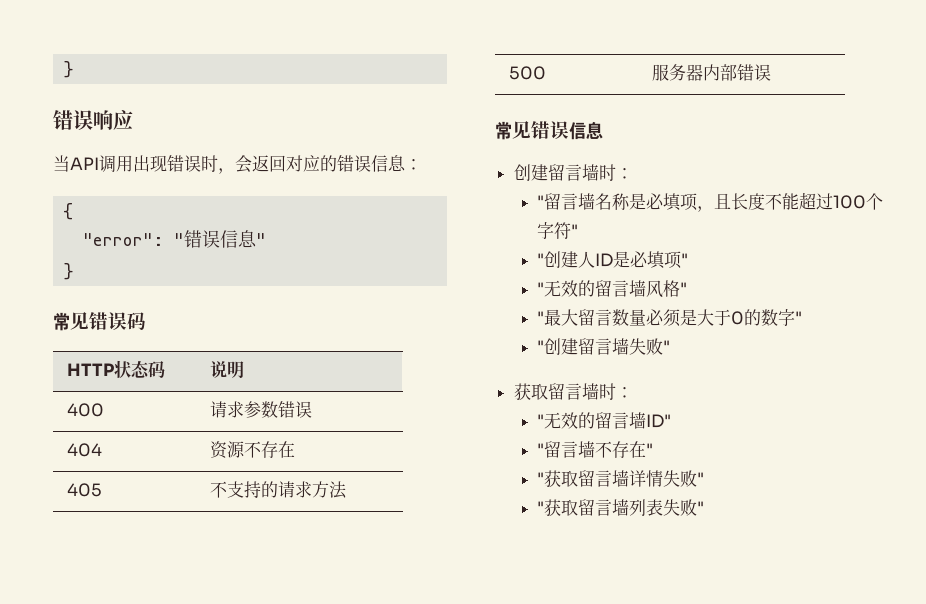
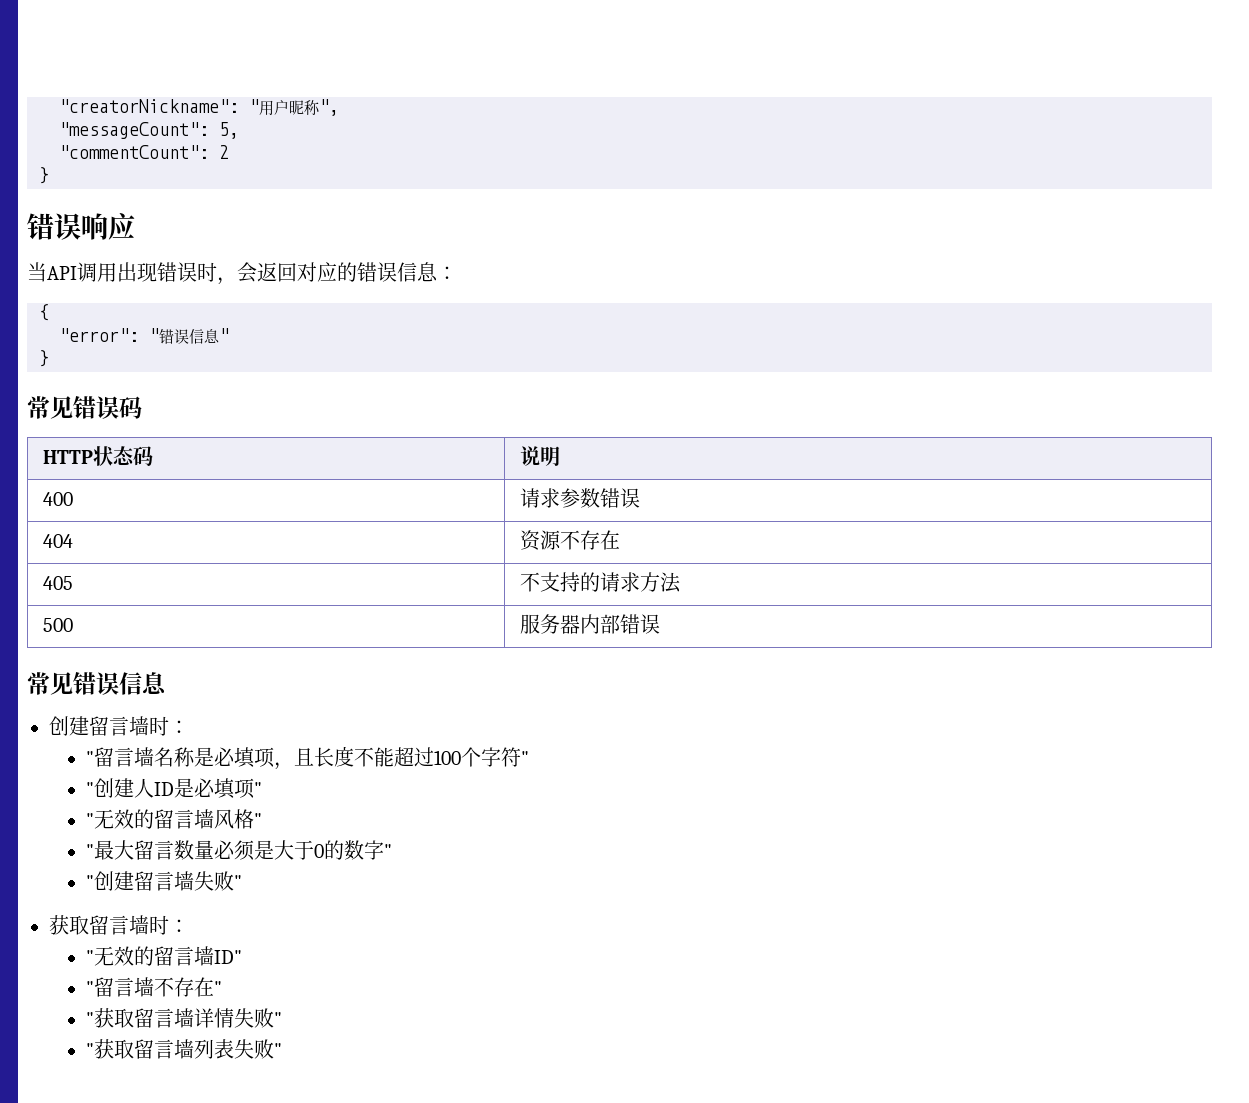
+ "creatorNickname": "用户昵称",
+ "messageCount": 5,
+ "commentCount": 2

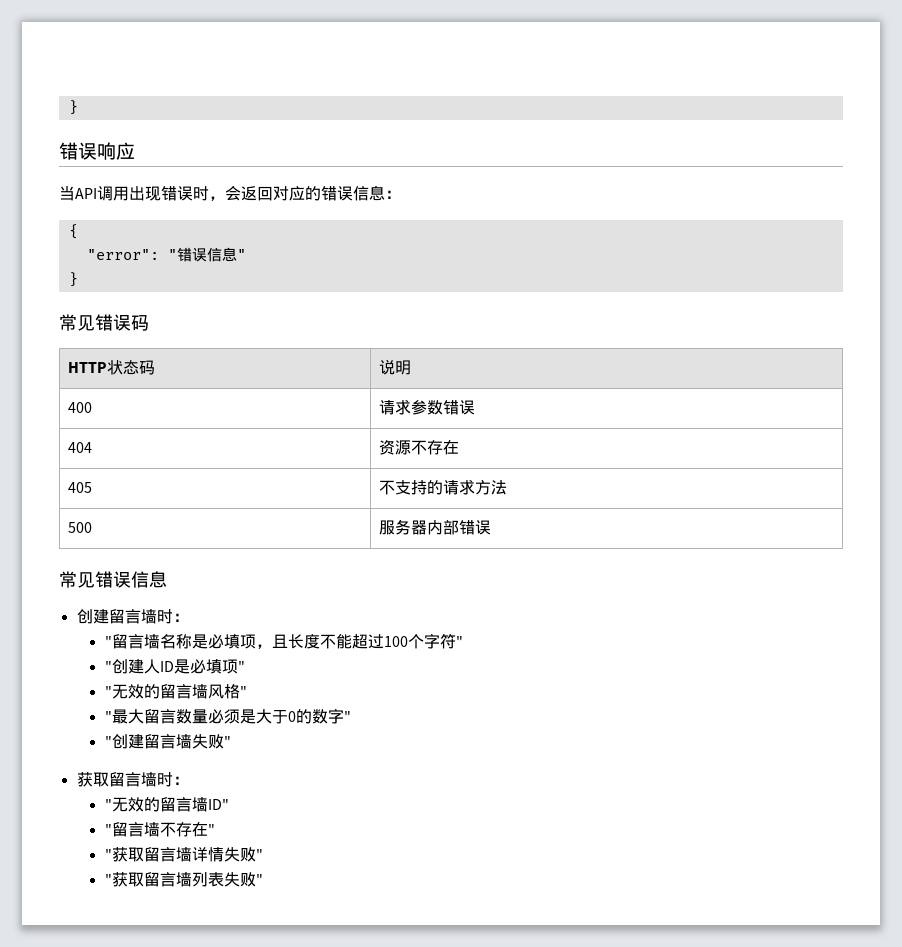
- "creatorNickname": "用户昵称",
- "messageCount": 5,
- "commentCount": 2

